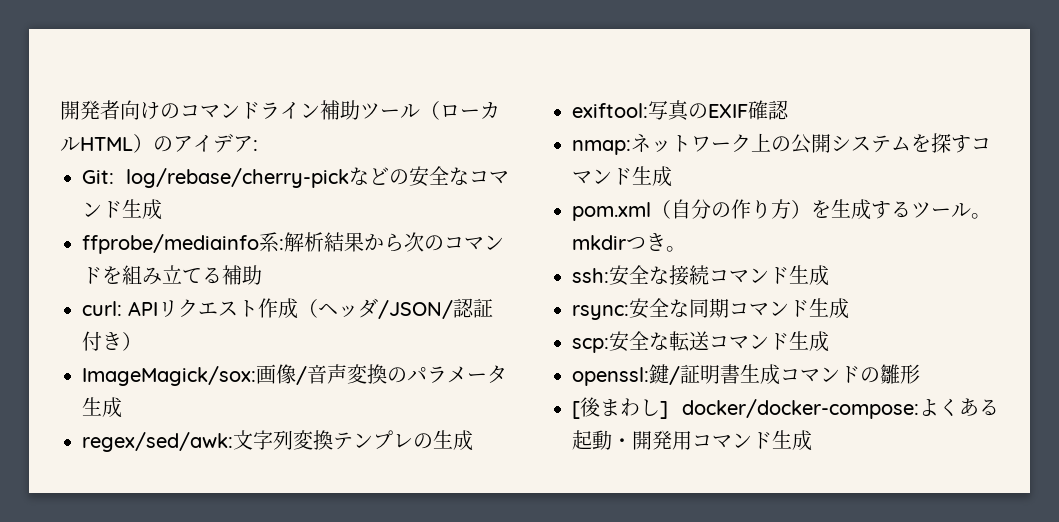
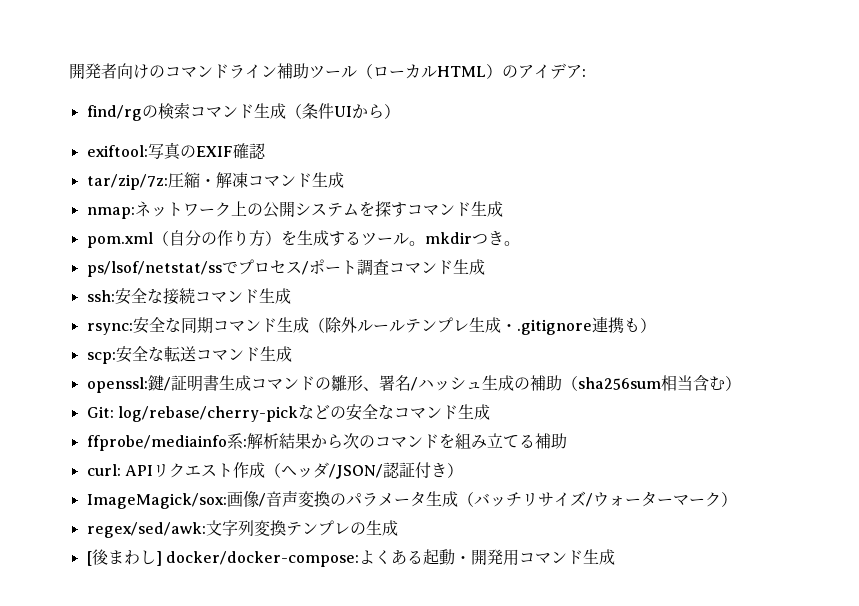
+ find/rgの検索コマンド生成（条件UIから）
+ exiftool:写真のEXIF確認
+ tar/zip/7z:圧縮・解凍コマンド生成
+ nmap:ネットワーク上の公開システムを探すコマンド生成
+ pom.xml（自分の作り方）を生成するツール。mkdirつき。
+ ps/lsof/netstat/ssでプロセス/ポート調査コマンド生成
+ ssh:安全な接続コマンド生成
+ rsync:安全な同期コマンド生成（除外ルールテンプレ生成・.gitignore連携も）
+ scp:安全な転送コマンド生成
+ openssl:鍵/証明書生成コマンドの雛形、署名/ハッシュ生成の補助（sha256sum相当含む）
- ImageMagick/sox:画像/音声変換のパラメータ生成
+ ImageMagick/sox:画像/音声変換のパラメータ生成（バッチリサイズ/ウォーターマーク）
- exiftool:写真のEXIF確認
- nmap:ネットワーク上の公開システムを探すコマンド生成
- pom.xml（自分の作り方）を生成するツール。mkdirつき。
- ssh:安全な接続コマンド生成
- rsync:安全な同期コマンド生成
- scp:安全な転送コマンド生成
- openssl:鍵/証明書生成コマンドの雛形

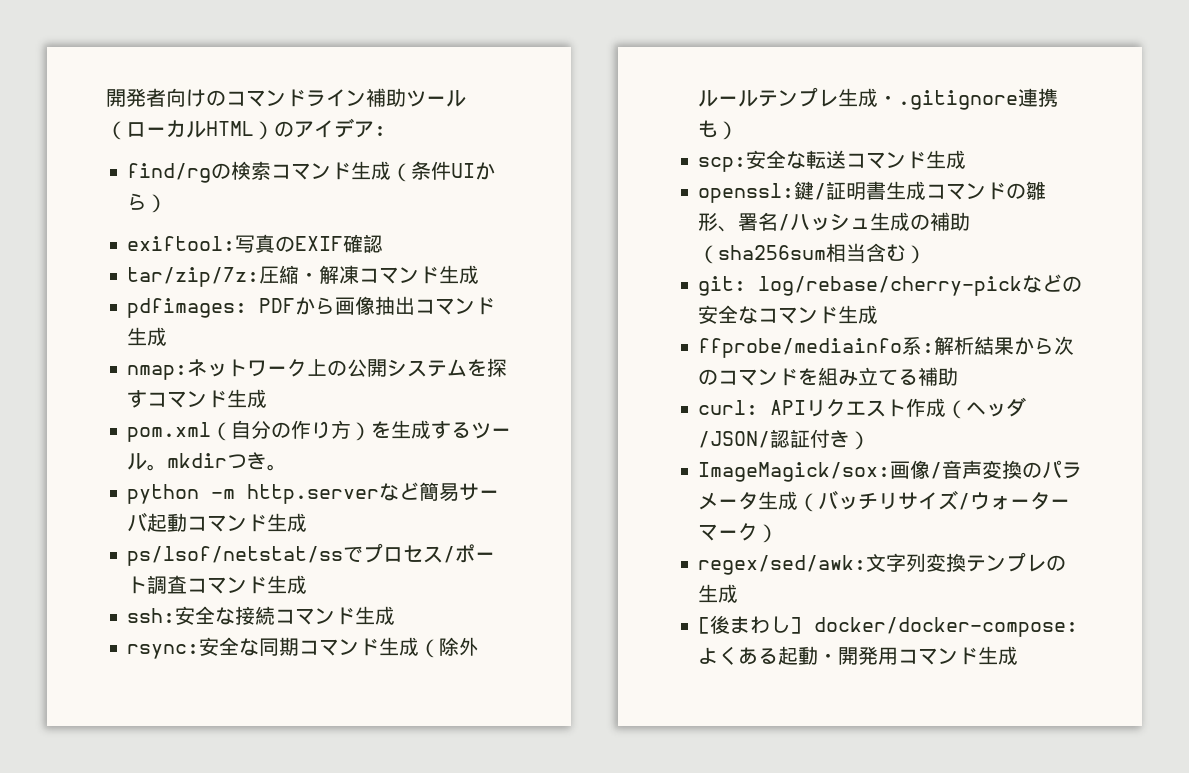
+ pdfimages: PDFから画像抽出コマンド生成
+ python -m http.serverなど簡易サーバ起動コマンド生成
- Git: log/rebase/cherry-pickなどの安全なコマンド生成
+ git: log/rebase/cherry-pickなどの安全なコマンド生成

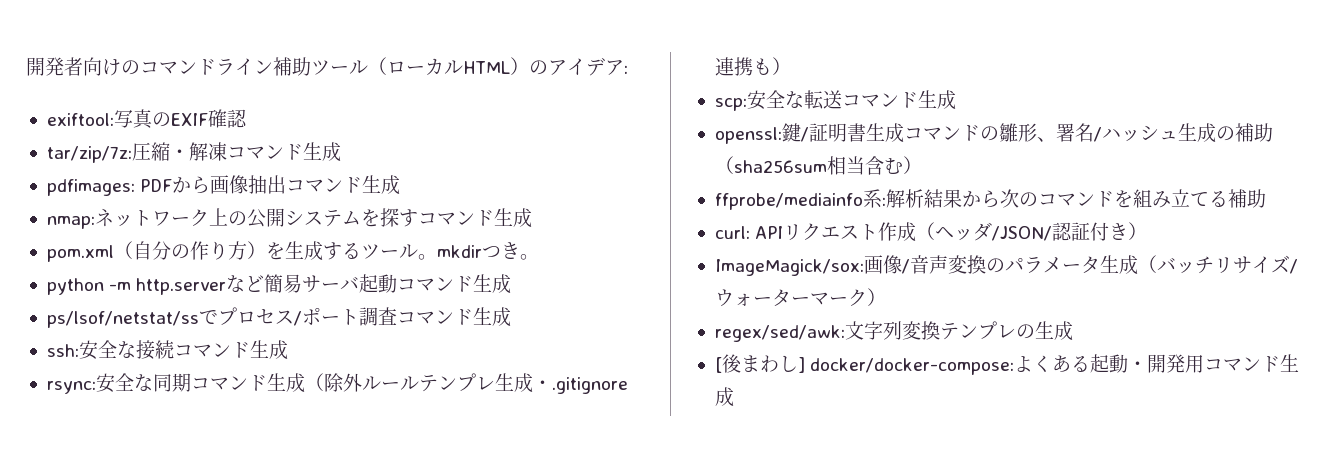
- find/rgの検索コマンド生成（条件UIから）
- git: log/rebase/cherry-pickなどの安全なコマンド生成

